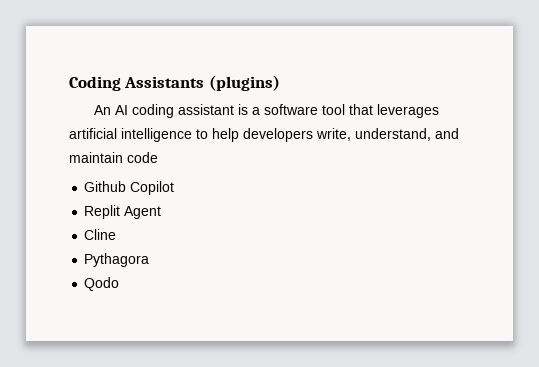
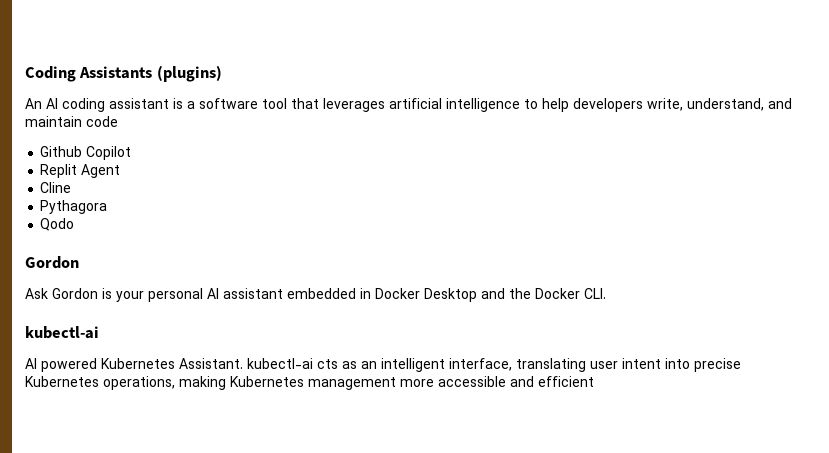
  Qodo
+ Gordon
+ Ask Gordon is your personal AI assistant embedded in Docker Desktop and the Docker CLI.
+ kubectl-ai
+ AI powered Kubernetes Assistant. kubectl-ai cts as an intelligent interface, translating user intent into precise Kubernetes operations, making Kubernetes management more accessible and efficient

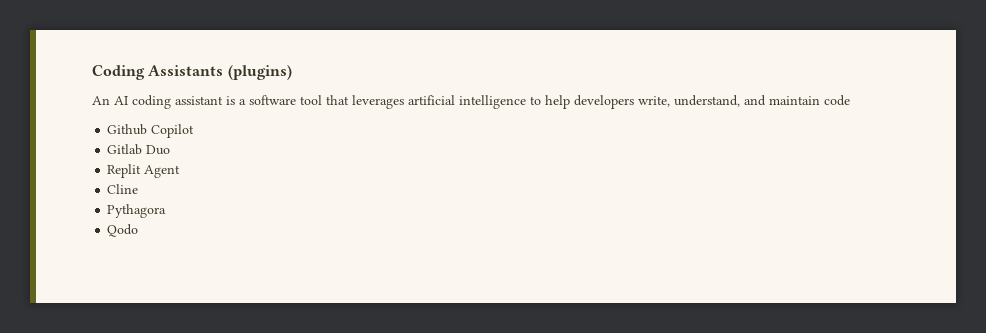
+ Gitlab Duo
  Qodo
- Gordon
- Ask Gordon is your personal AI assistant embedded in Docker Desktop and the Docker CLI.
- kubectl-ai
- AI powered Kubernetes Assistant. kubectl-ai cts as an intelligent interface, translating user intent into precise Kubernetes operations, making Kubernetes management more accessible and efficient

